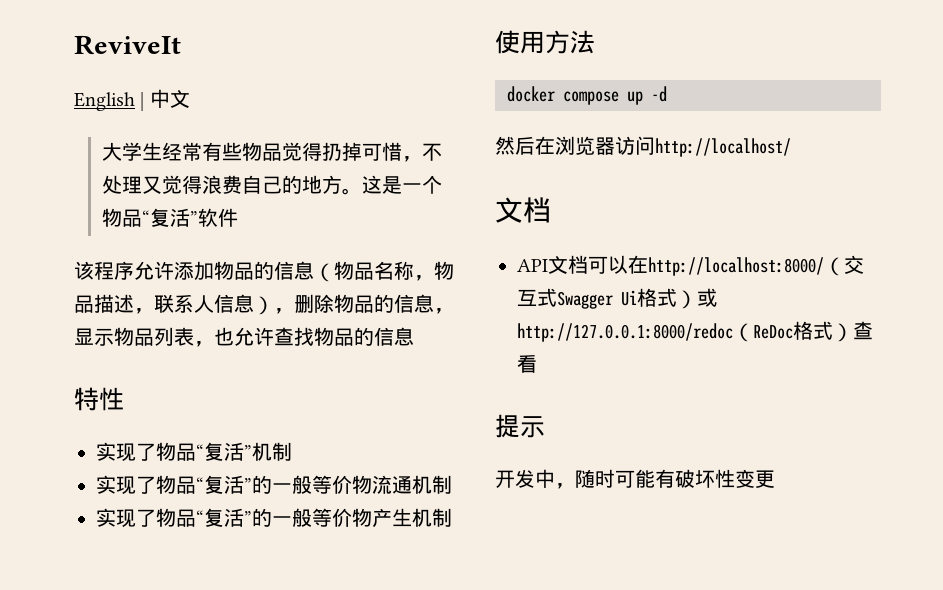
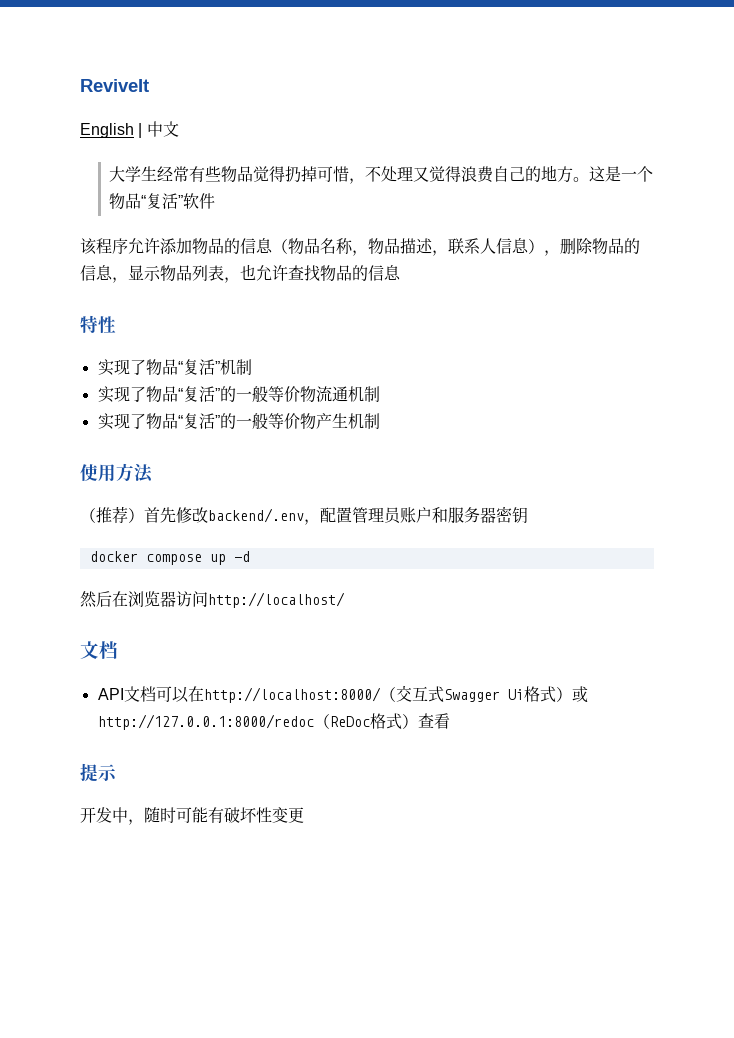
+ （推荐）首先修改backend/.env，配置管理员账户和服务器密钥

